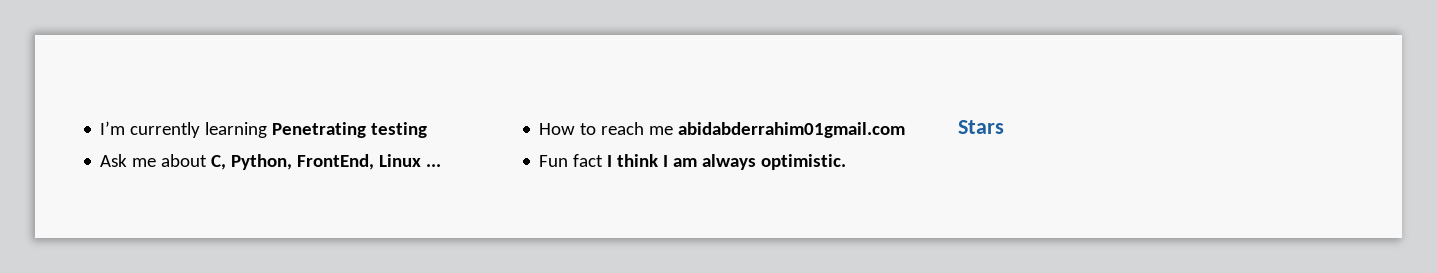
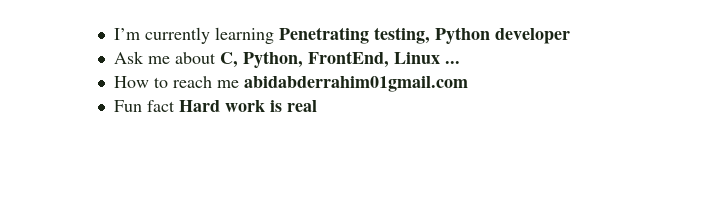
- I’m currently learning Penetrating testing
+ I’m currently learning Penetrating testing, Python developer
- Fun fact I think I am always optimistic.
- Stars
+ Fun fact Hard work is real

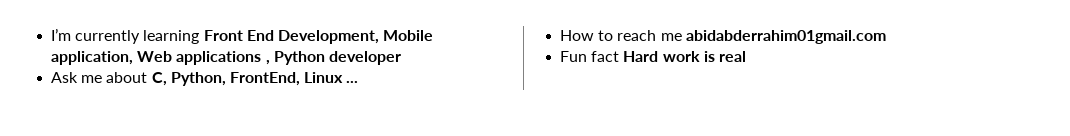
- I’m currently learning Penetrating testing, Python developer
+ I’m currently learning Front End Development, Mobile application, Web applications , Python developer

